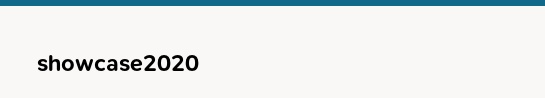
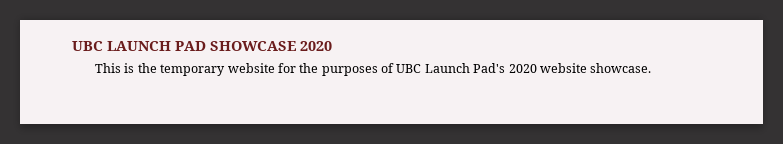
- showcase2020
+ UBC LAUNCH PAD SHOWCASE 2020
+ This is the temporary website for the purposes of UBC Launch Pad's 2020 website showcase.

